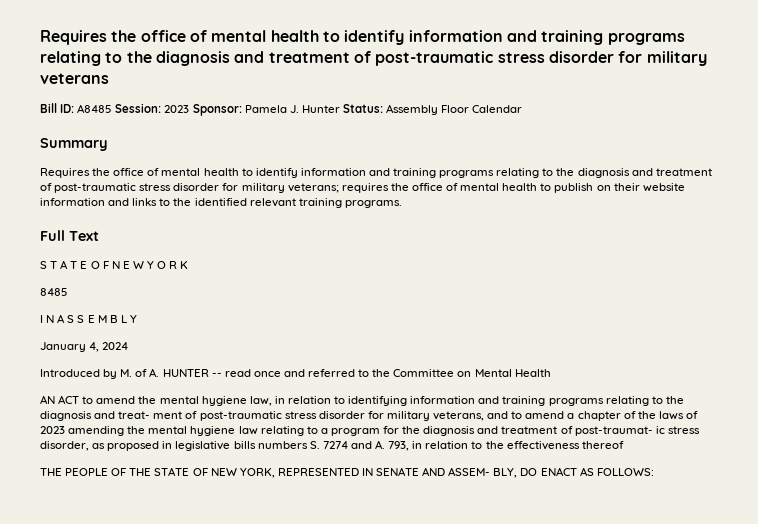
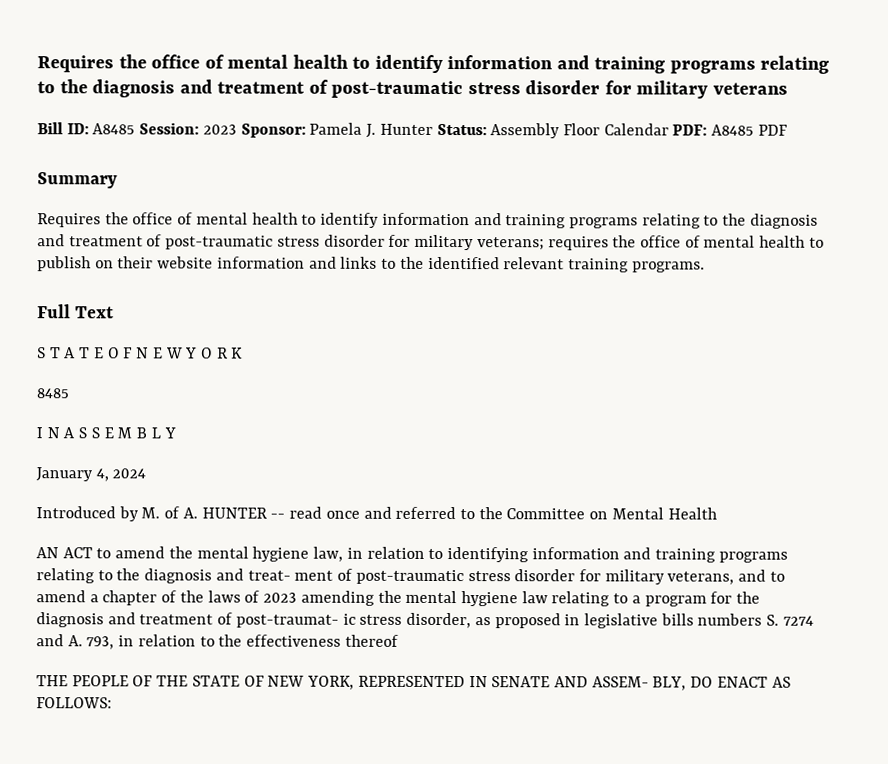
- Bill ID: A8485 Session: 2023 Sponsor: Pamela J. Hunter Status: Assembly Floor Calendar
+ Bill ID: A8485 Session: 2023 Sponsor: Pamela J. Hunter Status: Assembly Floor Calendar PDF: A8485 PDF

